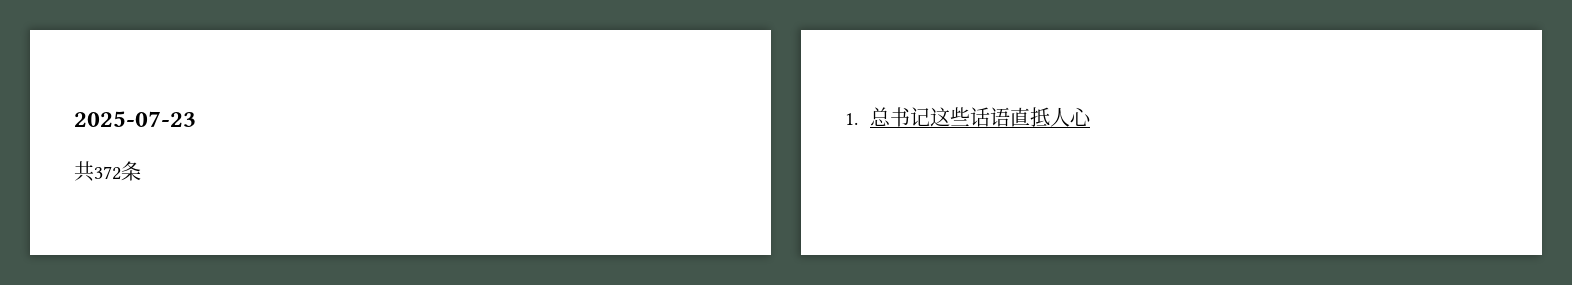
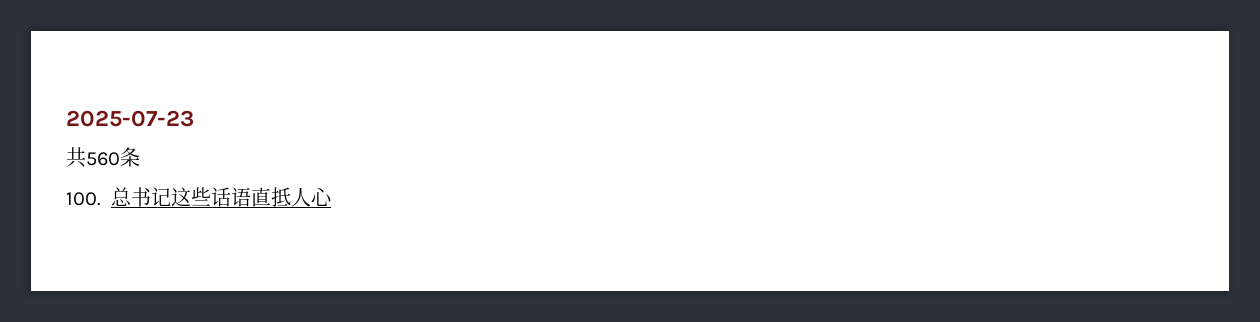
- 共372条
+ 共560条
- 1.总书记这些话语直抵人心
+ 100.总书记这些话语直抵人心

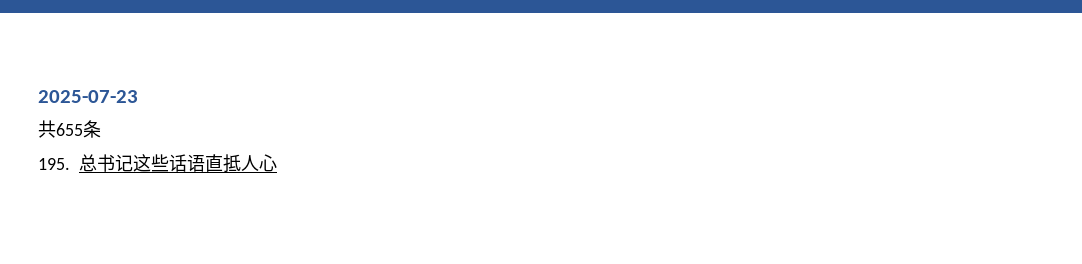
- 共560条
+ 共655条
- 100.总书记这些话语直抵人心
+ 195.总书记这些话语直抵人心

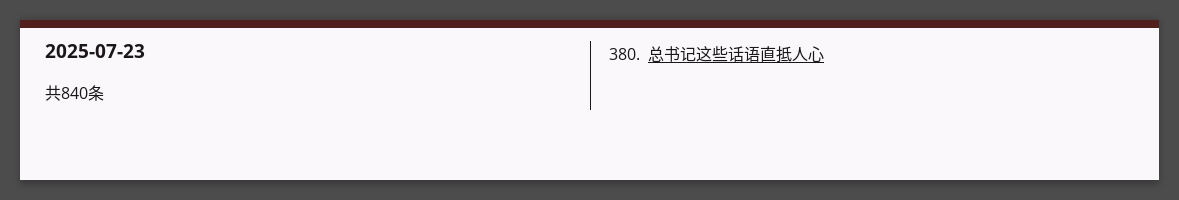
- 共655条
+ 共840条
- 195.总书记这些话语直抵人心
+ 380.总书记这些话语直抵人心

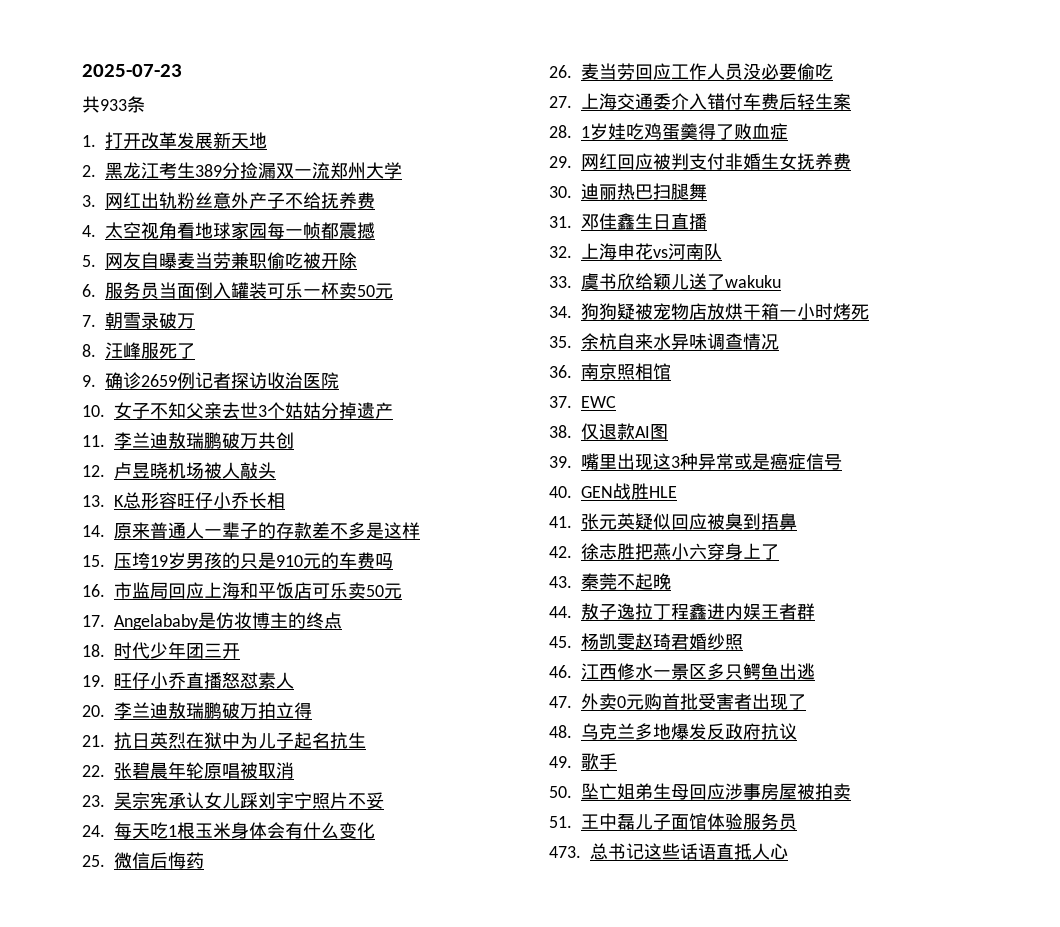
- 共840条
+ 共933条
- 380.总书记这些话语直抵人心
+ 1.打开改革发展新天地
+ 2.黑龙江考生389分捡漏双一流郑州大学
+ 3.网红出轨粉丝意外产子不给抚养费
+ 4.太空视角看地球家园每一帧都震撼
+ 5.网友自曝麦当劳兼职偷吃被开除
+ 6.服务员当面倒入罐装可乐一杯卖50元
+ 7.朝雪录破万
+ 8.汪峰服死了
+ 9.确诊2659例记者探访收治医院
+ 10.女子不知父亲去世3个姑姑分掉遗产
+ 11.李兰迪敖瑞鹏破万共创
+ 12.卢昱晓机场被人敲头
+ 13. K总形容旺仔小乔长相
+ 14.原来普通人一辈子的存款差不多是这样
+ 15.压垮19岁男孩的只是910元的车费吗
+ 16.市监局回应上海和平饭店可乐卖50元
+ 17. Angelababy是仿妆博主的终点
+ 18.时代少年团三开
+ 19.旺仔小乔直播怒怼素人
+ 20.李兰迪敖瑞鹏破万拍立得
+ 21.抗日英烈在狱中为儿子起名抗生
+ 22.张碧晨年轮原唱被取消
+ 23.吴宗宪承认女儿踩刘宇宁照片不妥
+ 24.每天吃1根玉米身体会有什么变化
+ 25.微信后悔药
+ 26.麦当劳回应工作人员没必要偷吃
+ 27.上海交通委介入错付车费后轻生案
+ 28. 1岁娃吃鸡蛋羹得了败血症
+ 29.网红回应被判支付非婚生女抚养费
+ 30.迪丽热巴扫腿舞
+ 31.邓佳鑫生日直播
+ 32.上海申花vs河南队
+ 33.虞书欣给颖儿送了wakuku
+ 34.狗狗疑被宠物店放烘干箱一小时烤死
+ 35.余杭自来水异味调查情况
+ 36.南京照相馆
+ 37. EWC
+ 38.仅退款AI图
+ 39.嘴里出现这3种异常或是癌症信号
+ 40. GEN战胜HLE
+ 41.张元英疑似回应被臭到捂鼻
+ 42.徐志胜把燕小六穿身上了
+ 43.秦莞不起晚
+ 44.敖子逸拉丁程鑫进内娱王者群
+ 45.杨凯雯赵琦君婚纱照
+ 46.江西修水一景区多只鳄鱼出逃
+ 47.外卖0元购首批受害者出现了
+ 48.乌克兰多地爆发反政府抗议
+ 49.歌手
+ 50.坠亡姐弟生母回应涉事房屋被拍卖
+ 51.王中磊儿子面馆体验服务员
+ 473.总书记这些话语直抵人心

